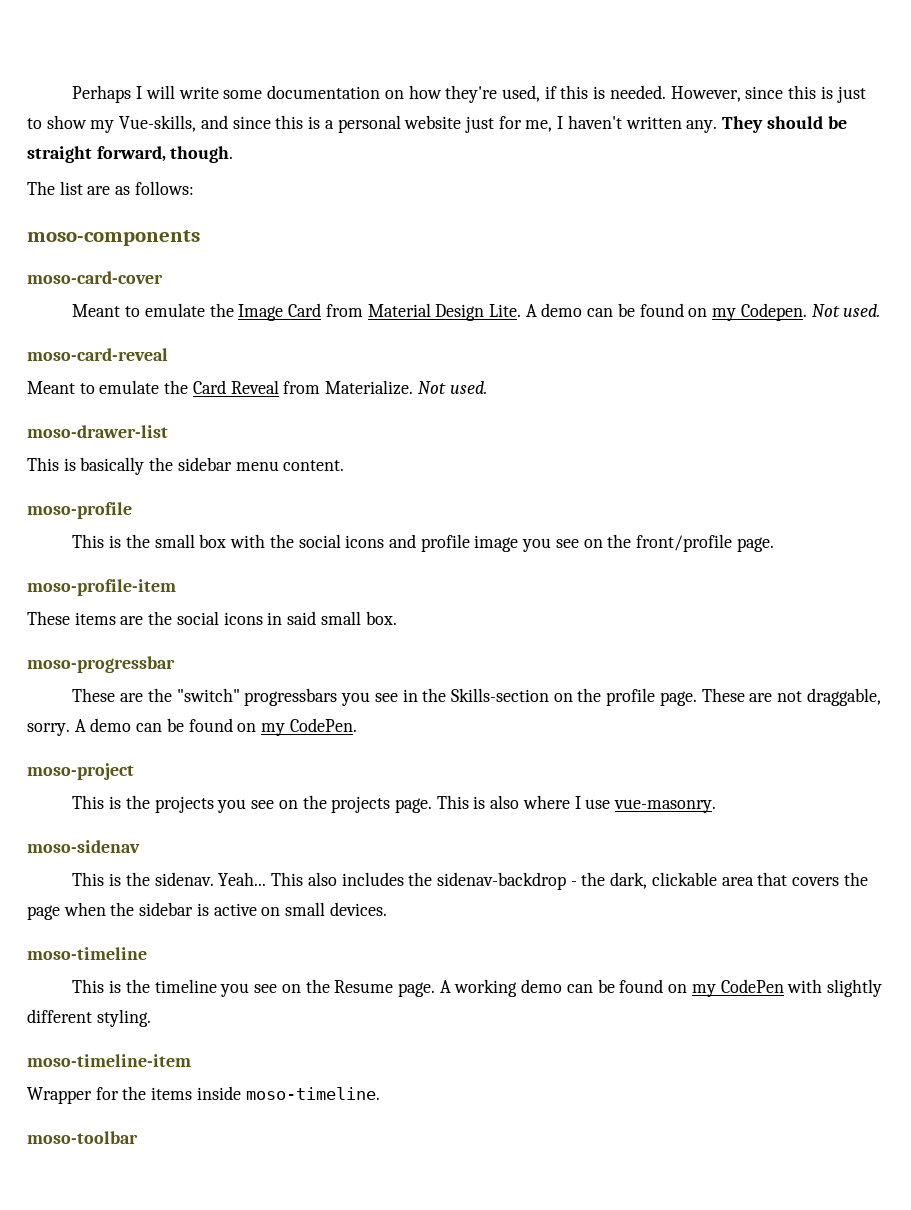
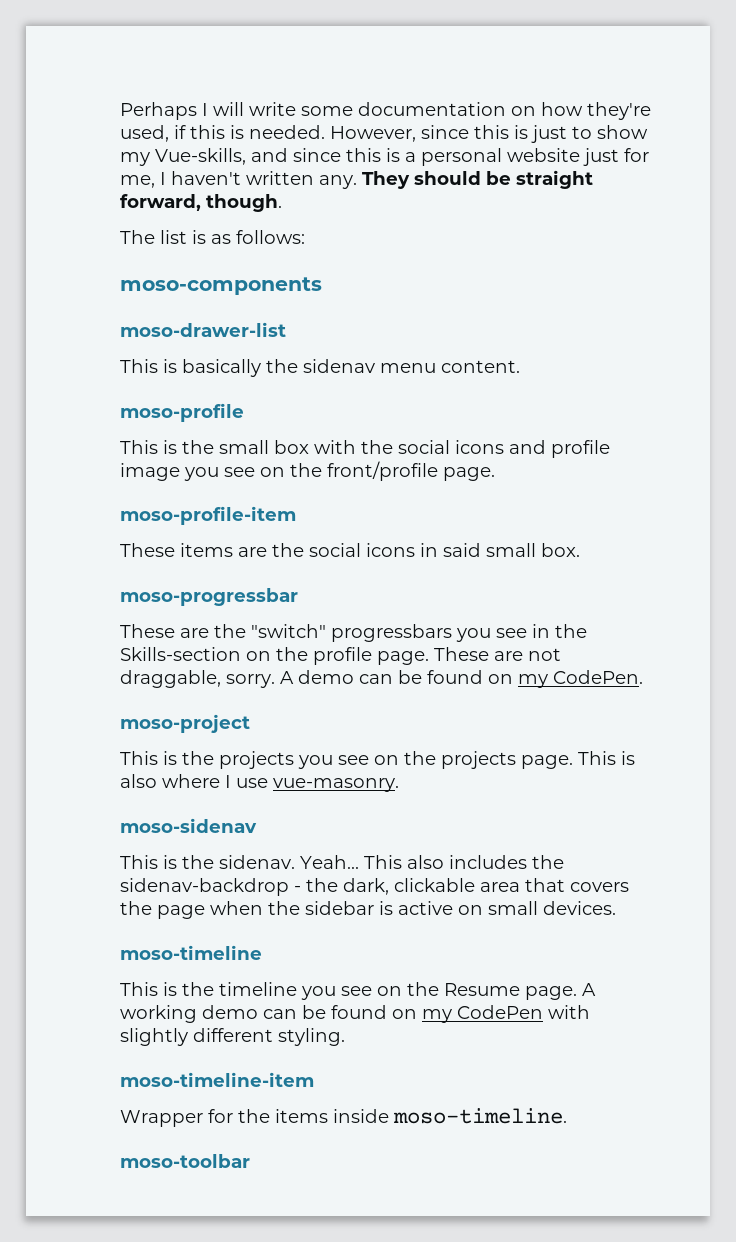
- The list are as follows:
+ The list is as follows:
- moso-card-cover
- Meant to emulate the Image Card from Material Design Lite. A demo can be found on my Codepen. Not used.
- moso-card-reveal
- Meant to emulate the Card Reveal from Materialize. Not used.
- This is basically the sidebar menu content.
+ This is basically the sidenav menu content.

